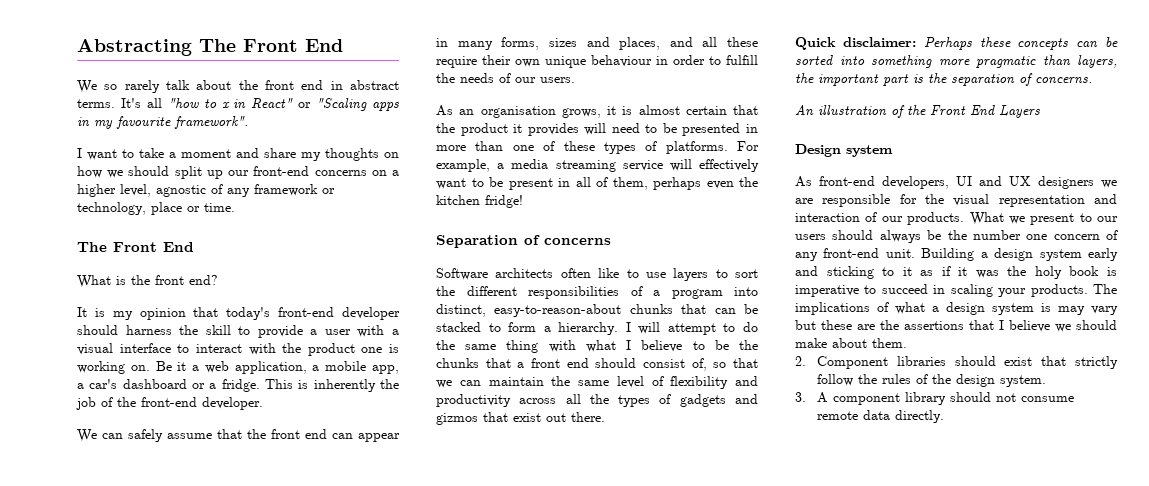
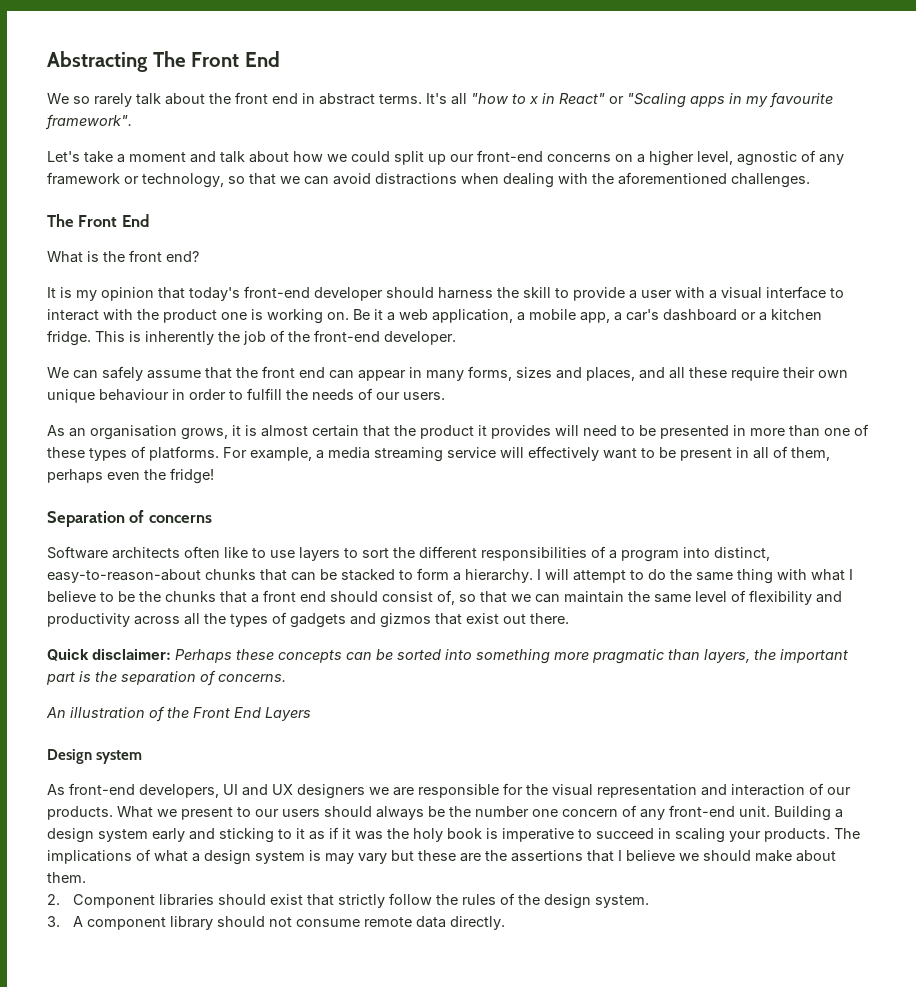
- I want to take a moment and share my thoughts on how we should split up our front-end concerns on a higher level, agnostic of any framework or technology, place or time.
+ Let's take a moment and talk about how we could split up our front-end concerns on a higher level, agnostic of any framework or technology, so that we can avoid distractions when dealing with the aforementioned challenges.
- Be it a web application, a mobile app, a car's dashboard or a fridge.
+ Be it a web application, a mobile app, a car's dashboard or a kitchen fridge.
- For example, a media streaming service will effectively want to be present in all of them, perhaps even the kitchen fridge!
+ For example, a media streaming service will effectively want to be present in all of them, perhaps even the fridge!

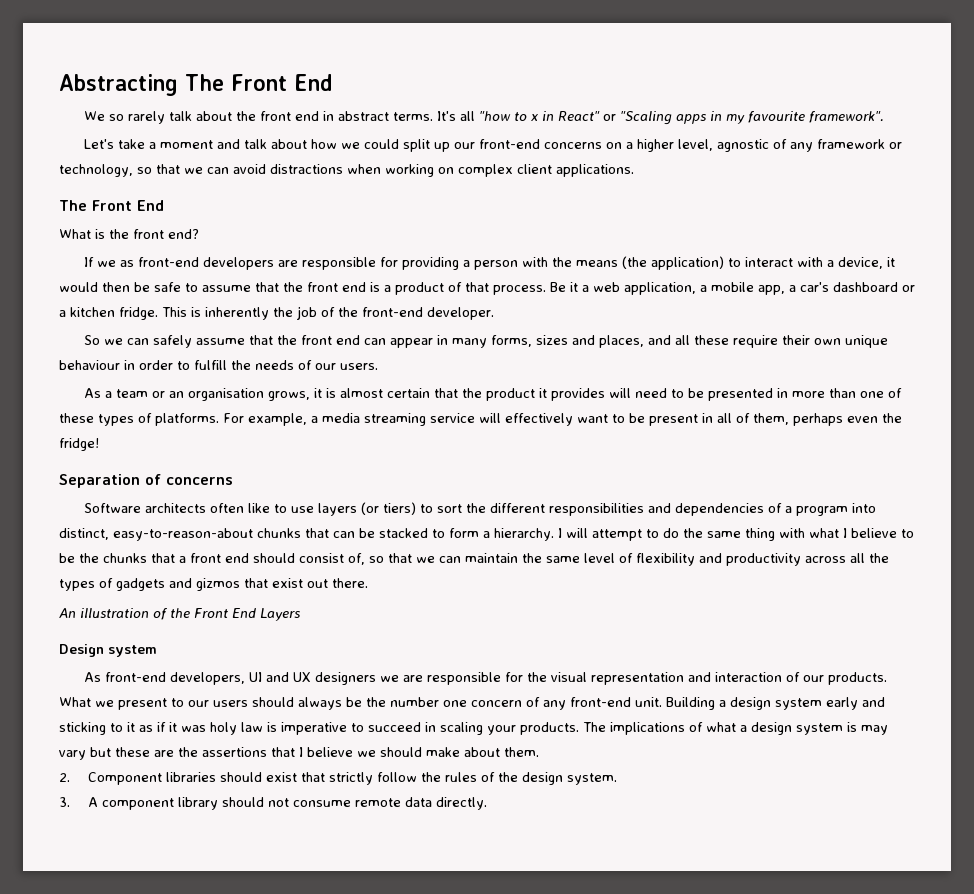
- Let's take a moment and talk about how we could split up our front-end concerns on a higher level, agnostic of any framework or technology, so that we can avoid distractions when dealing with the aforementioned challenges.
+ Let's take a moment and talk about how we could split up our front-end concerns on a higher level, agnostic of any framework or technology, so that we can avoid distractions when working on complex client applications.
- It is my opinion that today's front-end developer should harness the skill to provide a user with a visual interface to interact with the product one is working on.
+ If we as front-end developers are responsible for providing a person with the means (the application) to interact with a device, it would then be safe to assume that the front end is a product of that process.
- We can safely assume that the front end can appear in many forms, sizes and places, and all these require their own unique behaviour in order to fulfill the needs of our users.
+ So we can safely assume that the front end can appear in many forms, sizes and places, and all these require their own unique behaviour in order to fulfill the needs of our users.
- As an organisation grows, it is almost certain that the product it provides will need to be presented in more than one of these types of platforms.
+ As a team or an organisation grows, it is almost certain that the product it provides will need to be presented in more than one of these types of platforms.
- Software architects often like to use layers to sort the different responsibilities of a program into distinct, easy-to-reason-about chunks that can be stacked to form a hierarchy.
+ Software architects often like to use layers (or tiers) to sort the different responsibilities and dependencies of a program into distinct, easy-to-reason-about chunks that can be stacked to form a hierarchy.
- Quick disclaimer: Perhaps these concepts can be sorted into something more pragmatic than layers, the important part is the separation of concerns.
- Building a design system early and sticking to it as if it was the holy book is imperative to succeed in scaling your products.
+ Building a design system early and sticking to it as if it was holy law is imperative to succeed in scaling your products.

